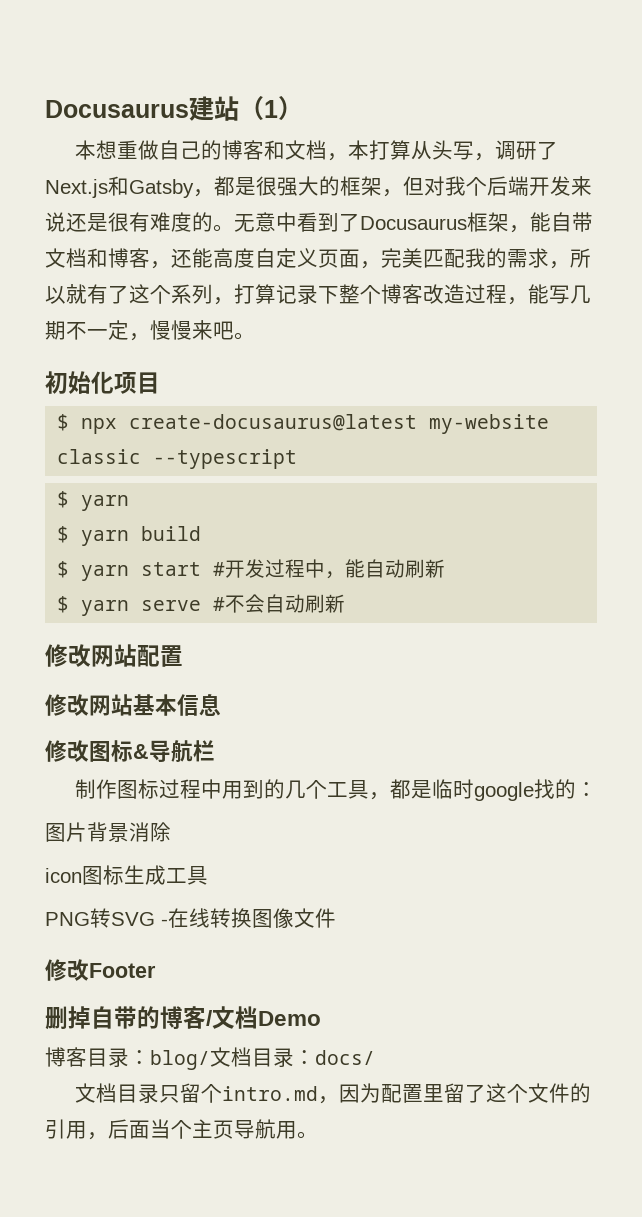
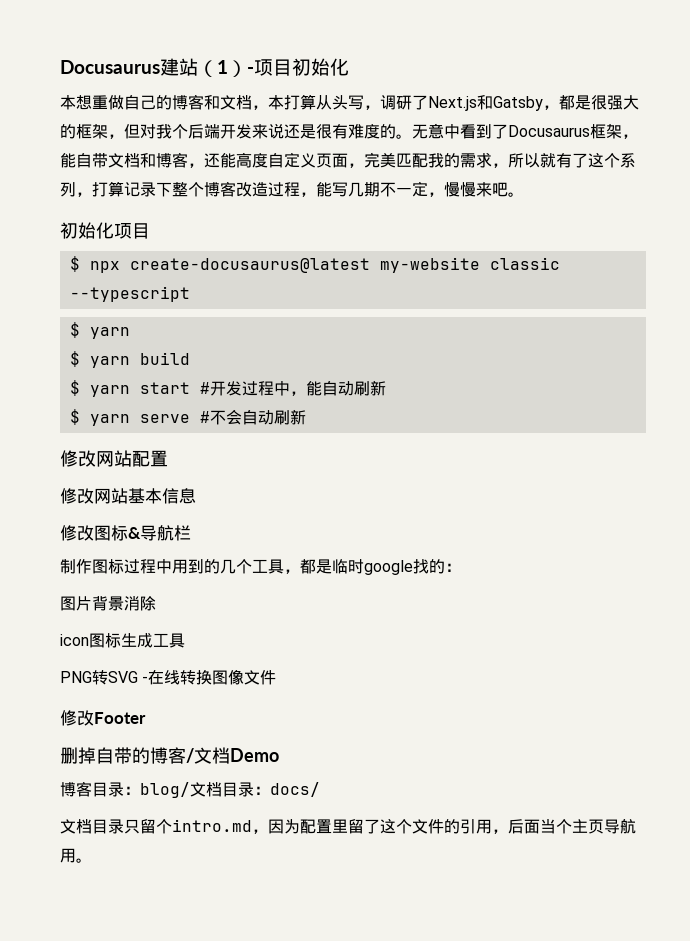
- Docusaurus建站（1）
+ Docusaurus建站（1）-项目初始化

